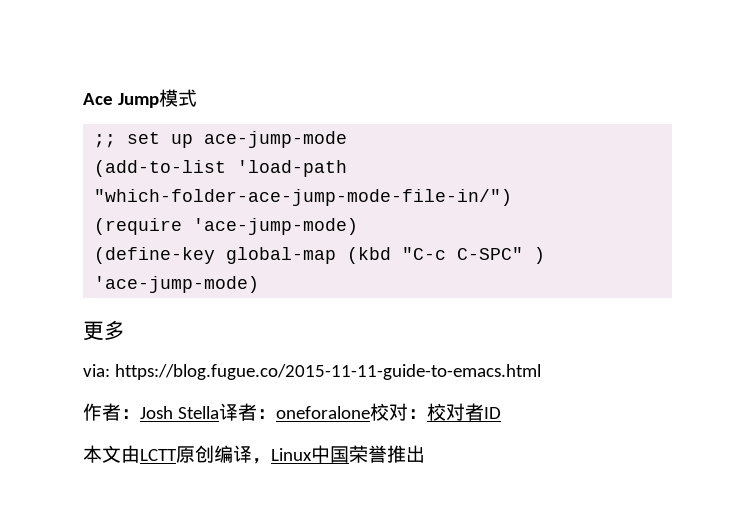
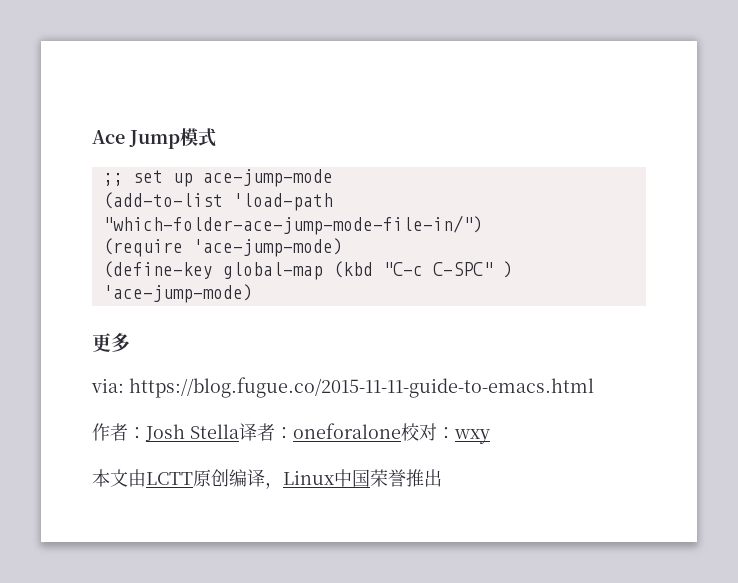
- 作者：Josh Stella译者：oneforalone校对：校对者ID
+ 作者：Josh Stella译者：oneforalone校对：wxy

